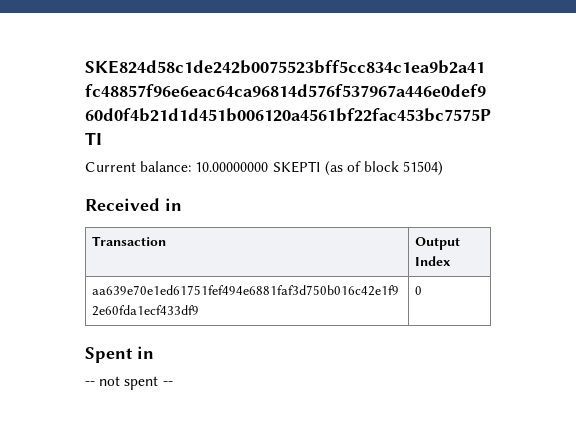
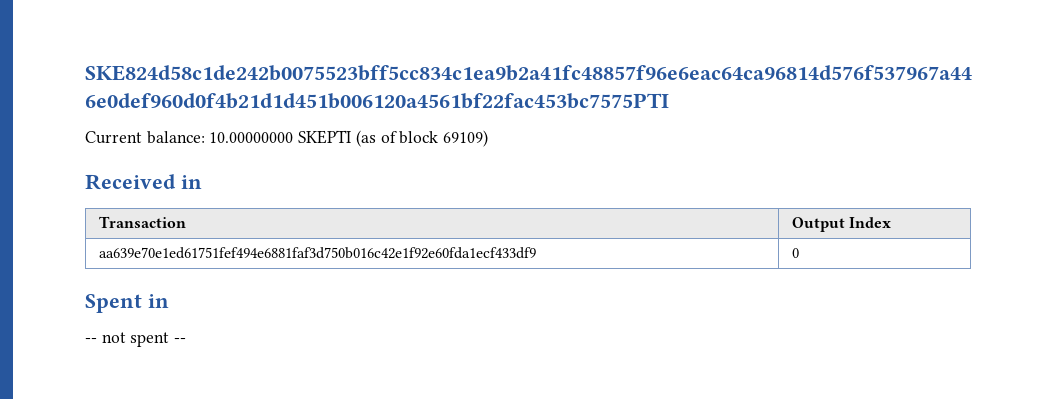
- Current balance: 10.00000000 SKEPTI (as of block 51504)
+ Current balance: 10.00000000 SKEPTI (as of block 69109)

